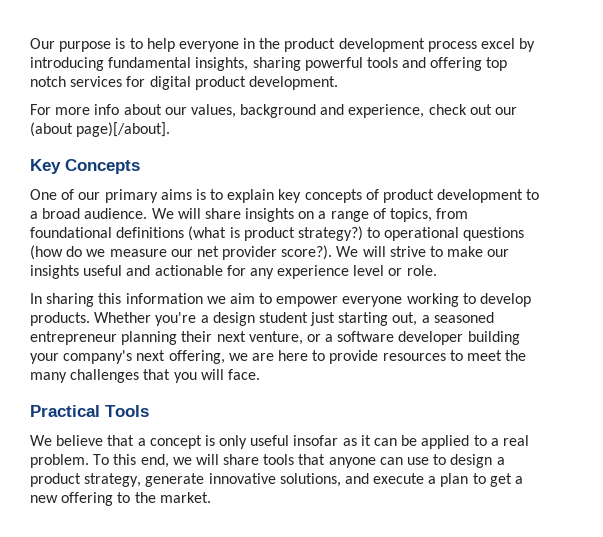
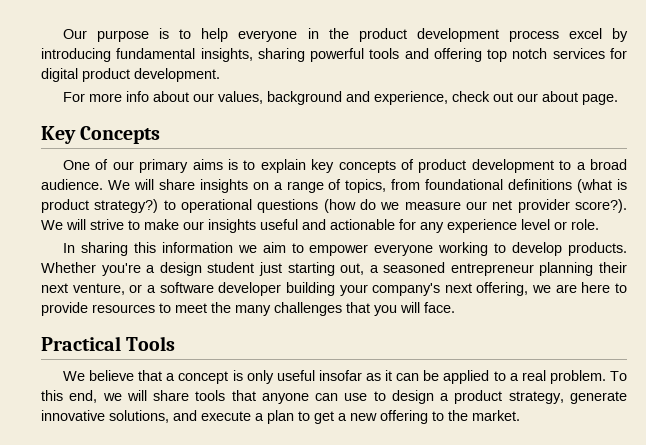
- For more info about our values, background and experience, check out our (about page)[/about].
+ For more info about our values, background and experience, check out our about page.

